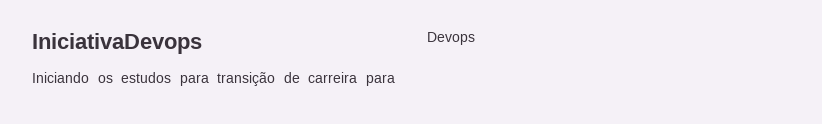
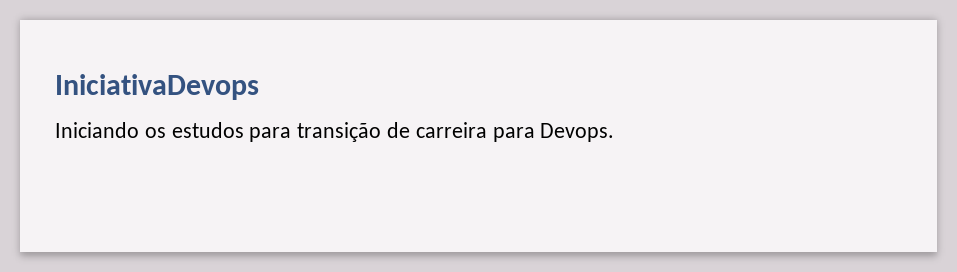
- Iniciando os estudos para transição de carreira para Devops
+ Iniciando os estudos para transição de carreira para Devops.

